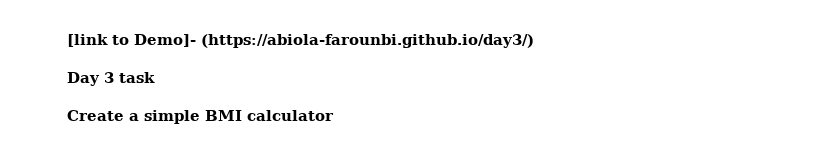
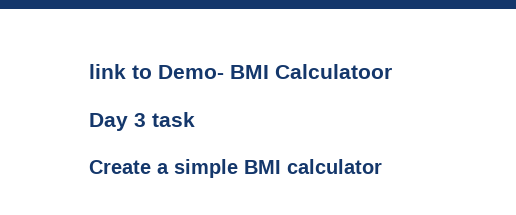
- [link to Demo]- (https://abiola-farounbi.github.io/day3/)
+ link to Demo- BMI Calculatoor

